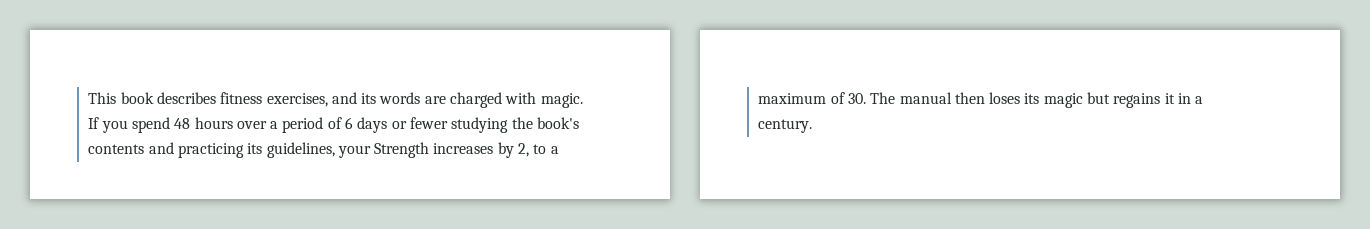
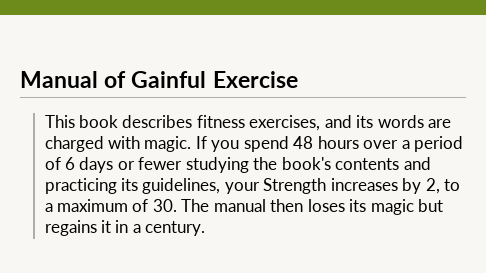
+ Manual of Gainful Exercise

